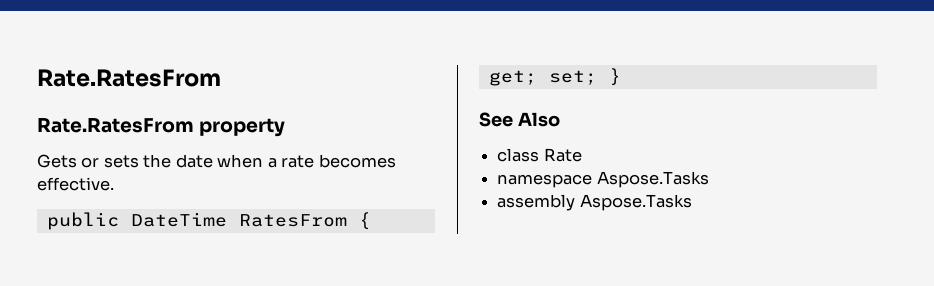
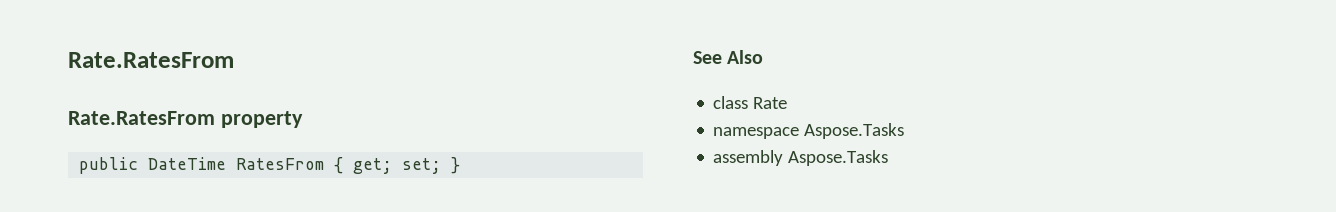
- Gets or sets the date when a rate becomes effective.

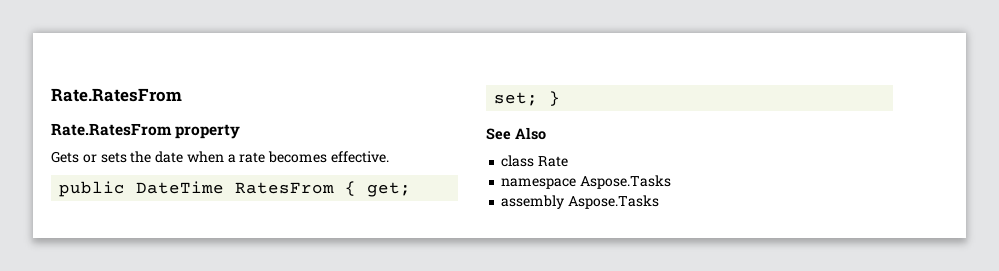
+ Gets or sets the date when a rate becomes effective.

